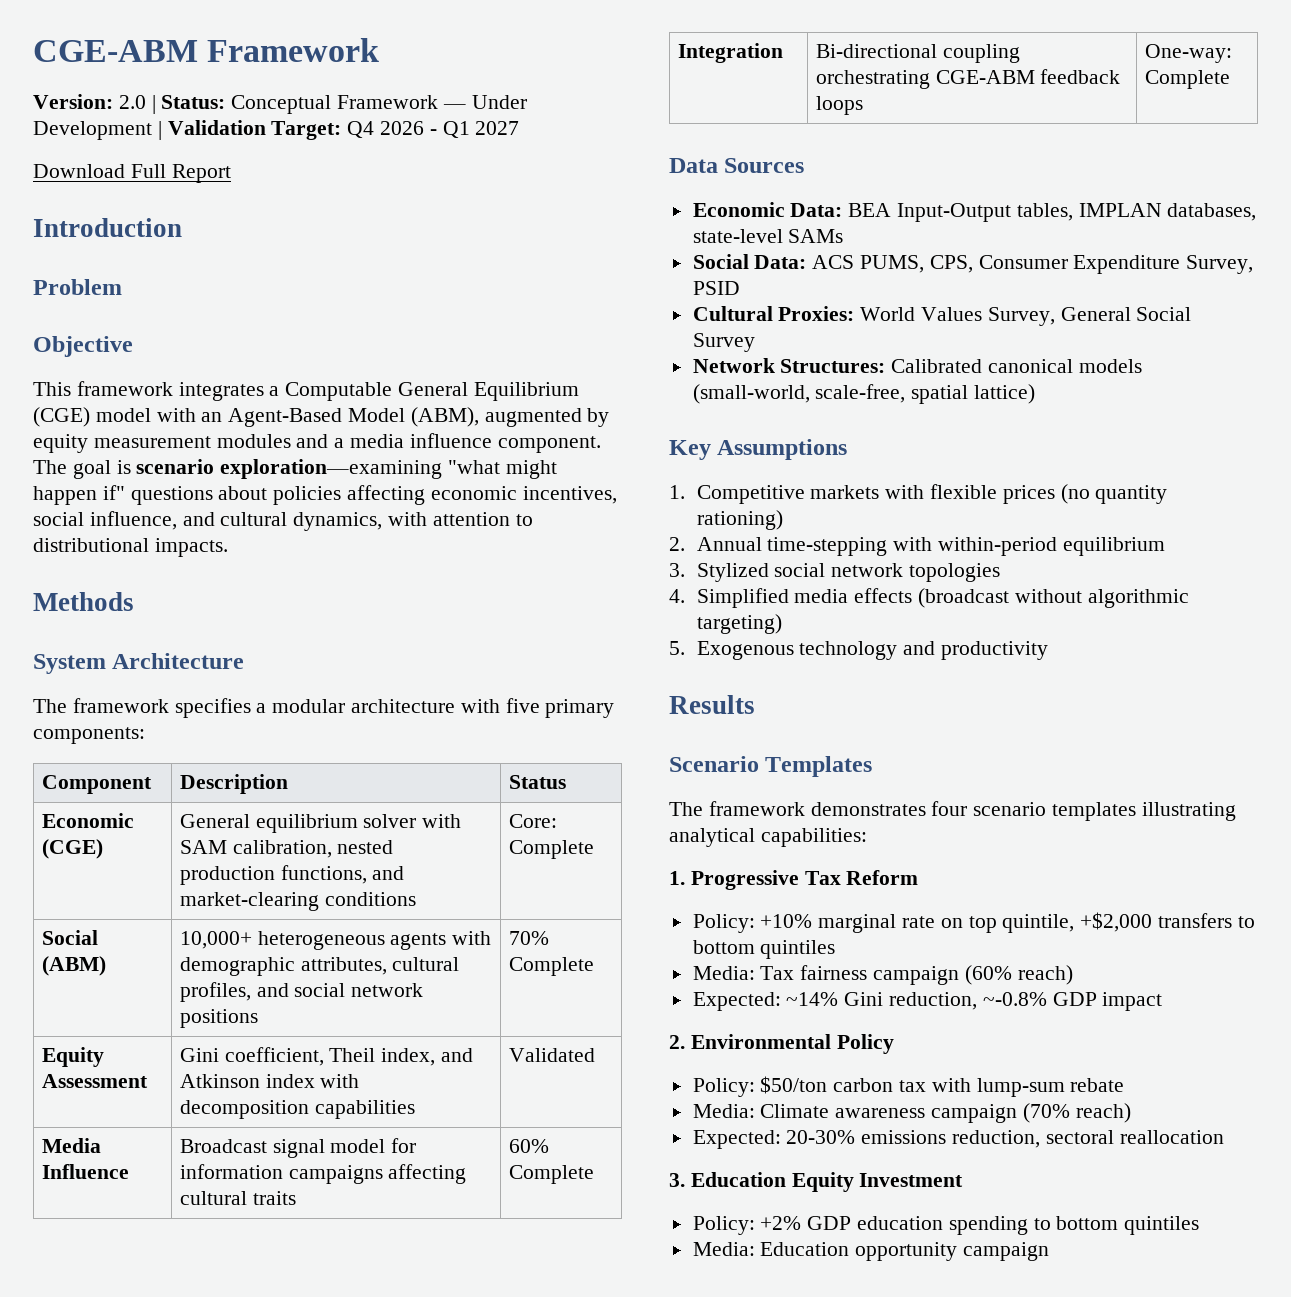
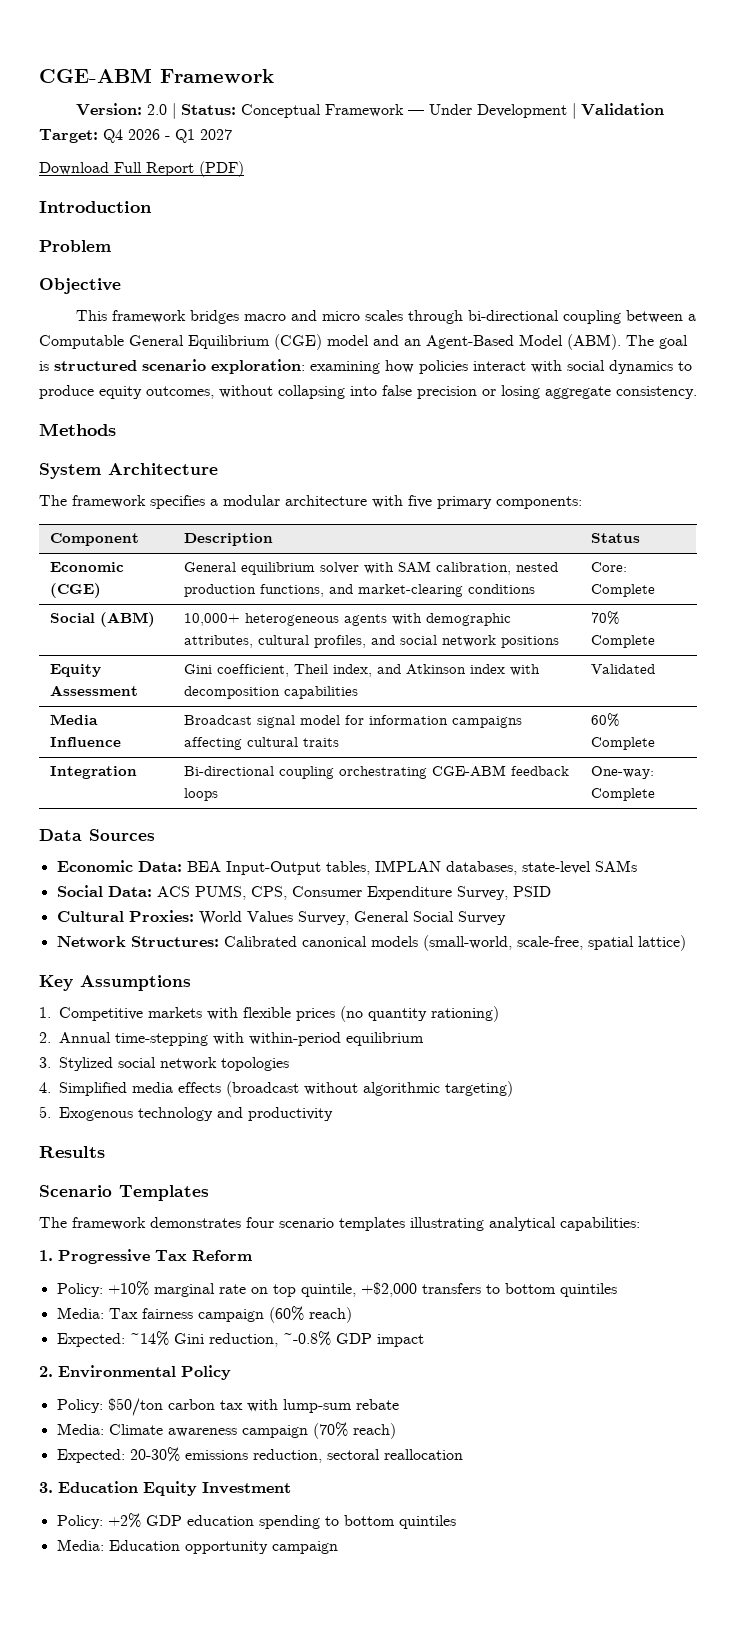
- Download Full Report
+ Download Full Report (PDF)
- This framework integrates a Computable General Equilibrium (CGE) model with an Agent-Based Model (ABM), augmented by equity measurement modules and a media influence component. The goal is scenario exploration—examining "what might happen if" questions about policies affecting economic incentives, social influence, and cultural dynamics, with attention to distributional impacts.
+ This framework bridges macro and micro scales through bi-directional coupling between a Computable General Equilibrium (CGE) model and an Agent-Based Model (ABM). The goal is structured scenario exploration: examining how policies interact with social dynamics to produce equity outcomes, without collapsing into false precision or losing aggregate consistency.

